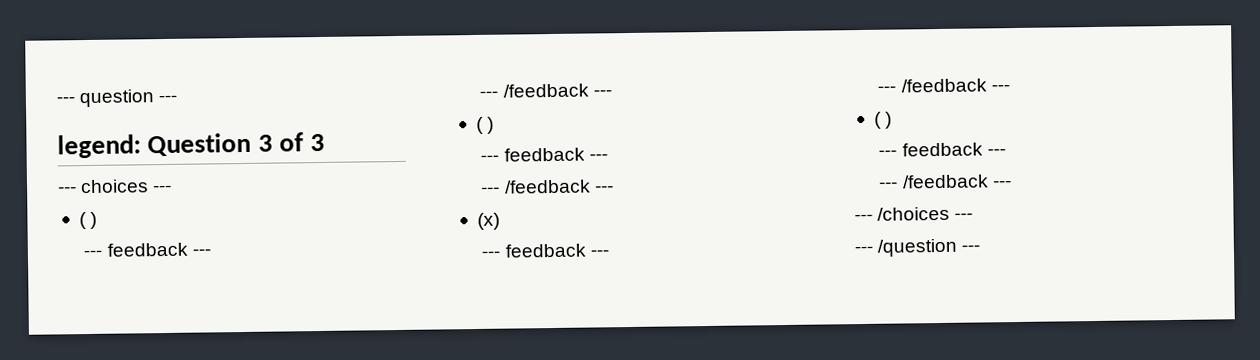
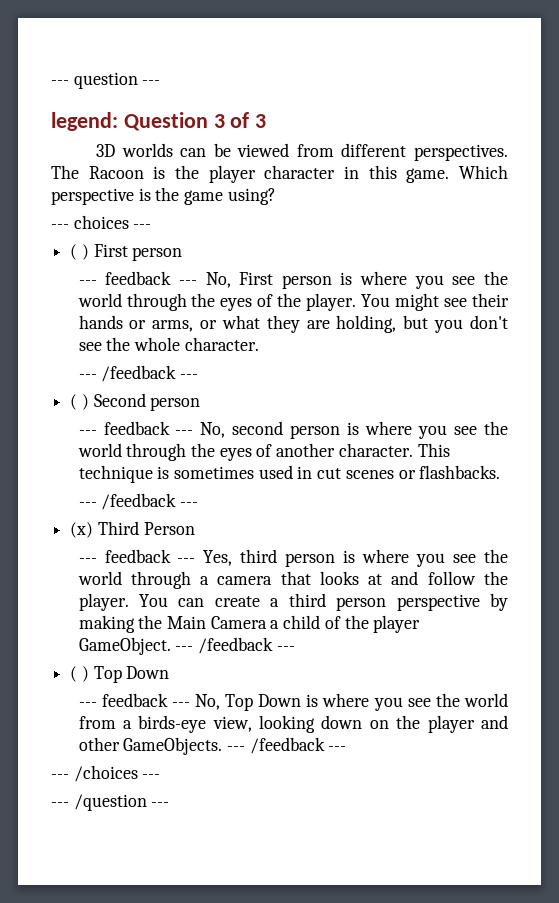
+ 3D worlds can be viewed from different perspectives. The Racoon is the player character in this game. Which perspective is the game using?
  --- choices ---
- ( )
- --- feedback ---
+ ( ) First person
+ --- feedback --- No, First person is where you see the world through the eyes of the player. You might see their hands or arms, or what they are holding, but you don't see the whole character.
  --- /feedback ---
- ( )
- --- feedback ---
+ ( ) Second person
+ --- feedback --- No, second person is where you see the world through the eyes of another character. This technique is sometimes used in cut scenes or flashbacks.
- (x)
- --- feedback ---
- --- /feedback ---
- ( )
- --- feedback ---
- --- /feedback ---
+ (x) Third Person
+ --- feedback --- Yes, third person is where you see the world through a camera that looks at and follow the player. You can create a third person perspective by making the Main Camera a child of the player GameObject. --- /feedback ---
+ ( ) Top Down
+ --- feedback --- No, Top Down is where you see the world from a birds-eye view, looking down on the player and other GameObjects. --- /feedback ---

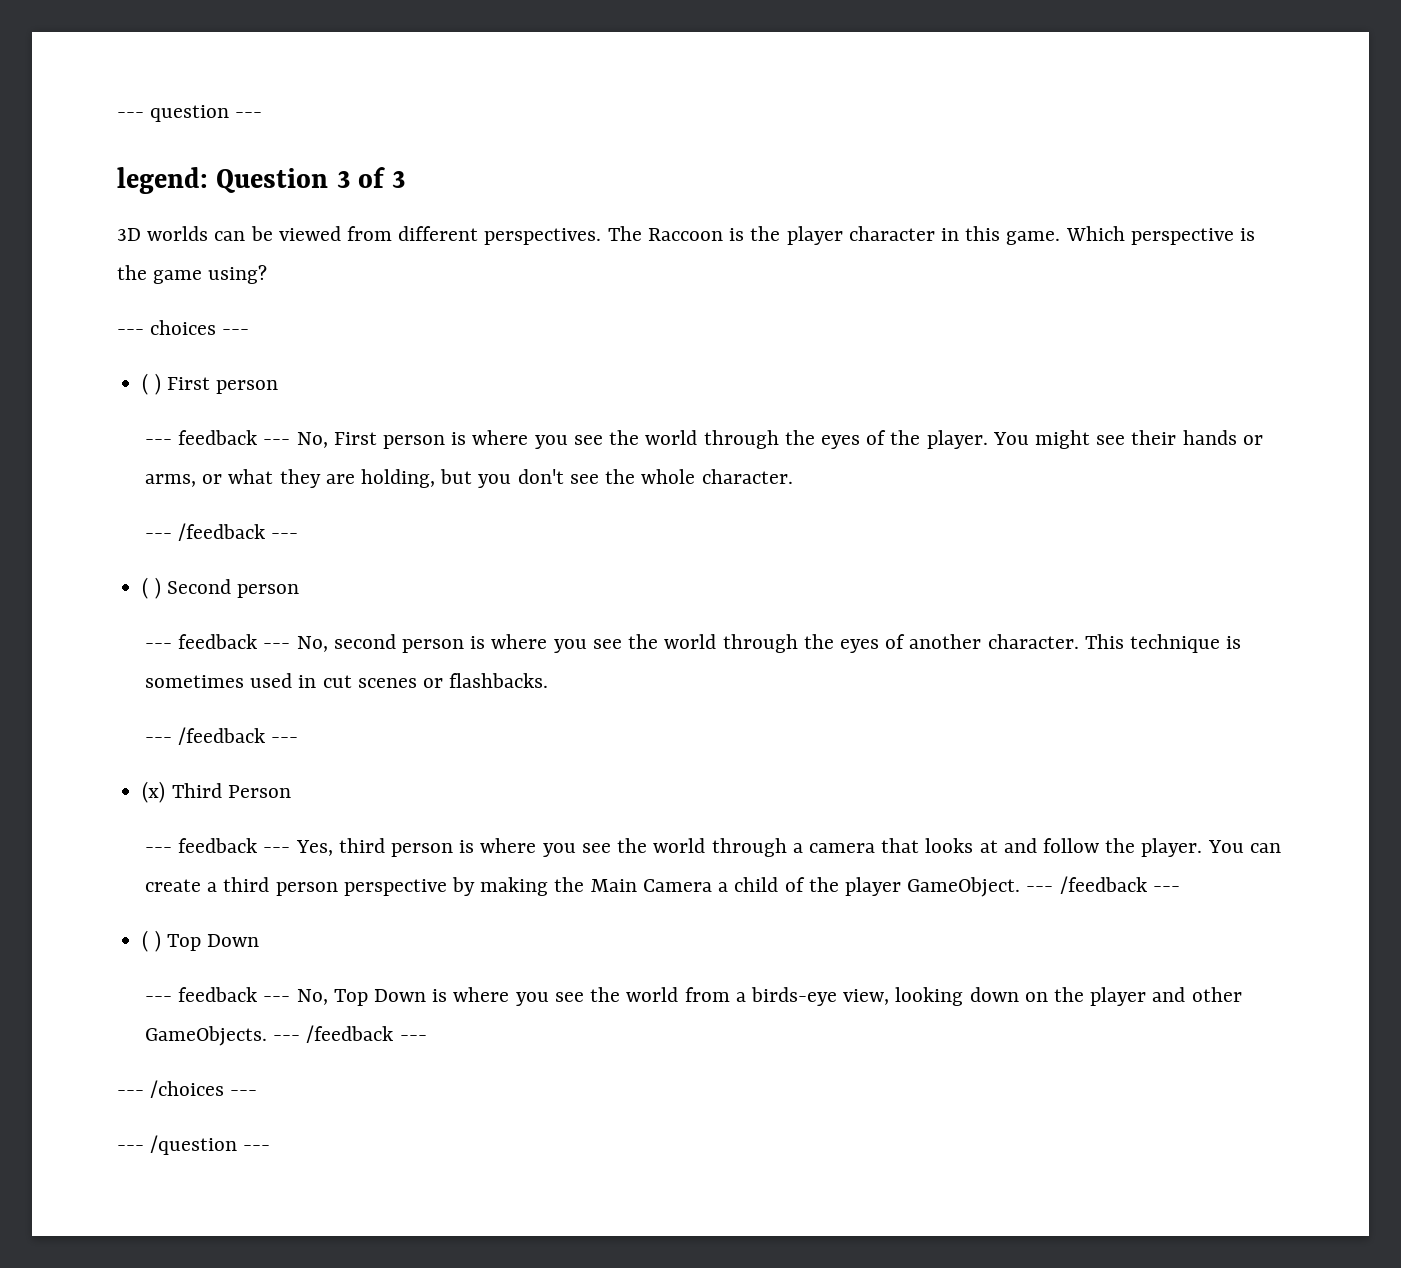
- The Racoon is the player character in this game.
+ The Raccoon is the player character in this game.

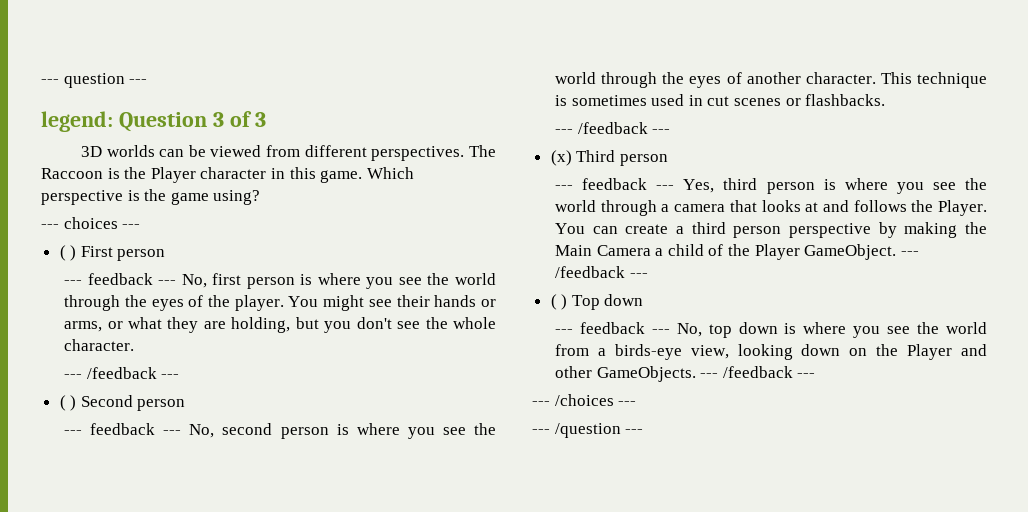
- The Raccoon is the player character in this game.
+ The Raccoon is the Player character in this game.
- --- feedback --- No, First person is where you see the world through the eyes of the player.
+ --- feedback --- No, first person is where you see the world through the eyes of the player.
- (x) Third Person
+ (x) Third person
- --- feedback --- Yes, third person is where you see the world through a camera that looks at and follow the player.
+ --- feedback --- Yes, third person is where you see the world through a camera that looks at and follows the Player.
- You can create a third person perspective by making the Main Camera a child of the player GameObject.
+ You can create a third person perspective by making the Main Camera a child of the Player GameObject.
- ( ) Top Down
- --- feedback --- No, Top Down is where you see the world from a birds-eye view, looking down on the player and other GameObjects.
+ ( ) Top down
+ --- feedback --- No, top down is where you see the world from a birds-eye view, looking down on the Player and other GameObjects.

